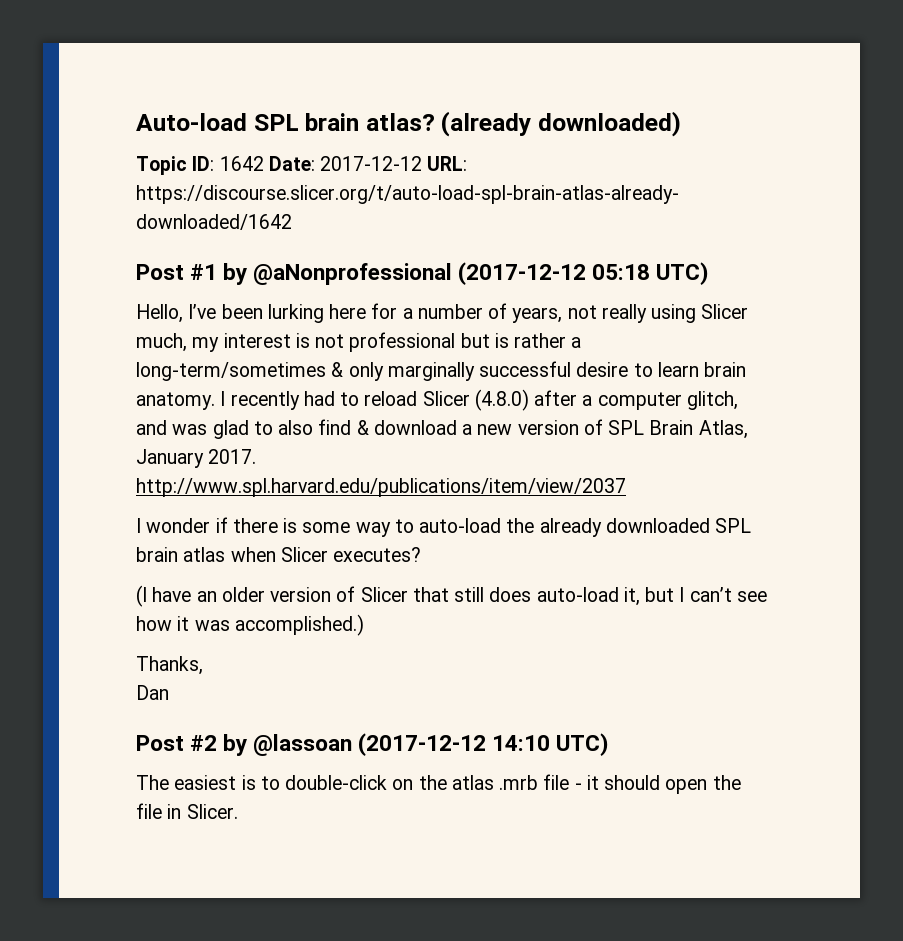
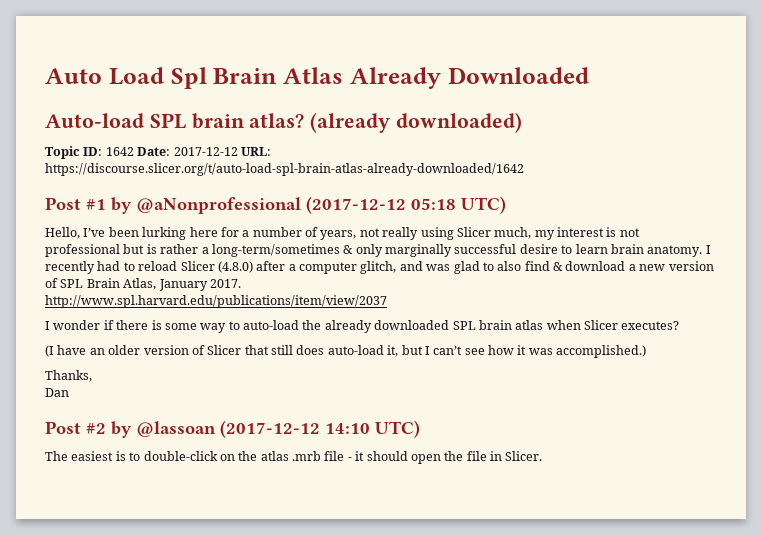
+ Auto Load Spl Brain Atlas Already Downloaded

